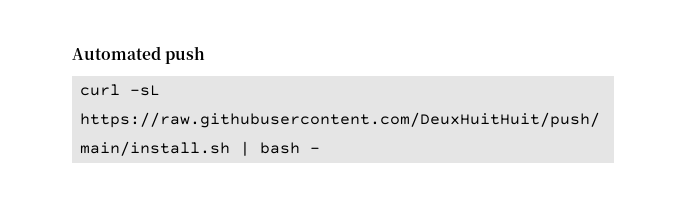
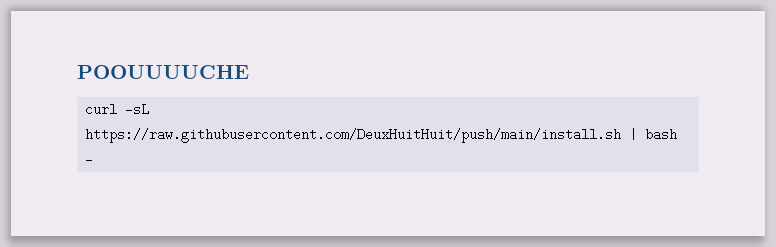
- Automated push
+ POOUUUUCHE

